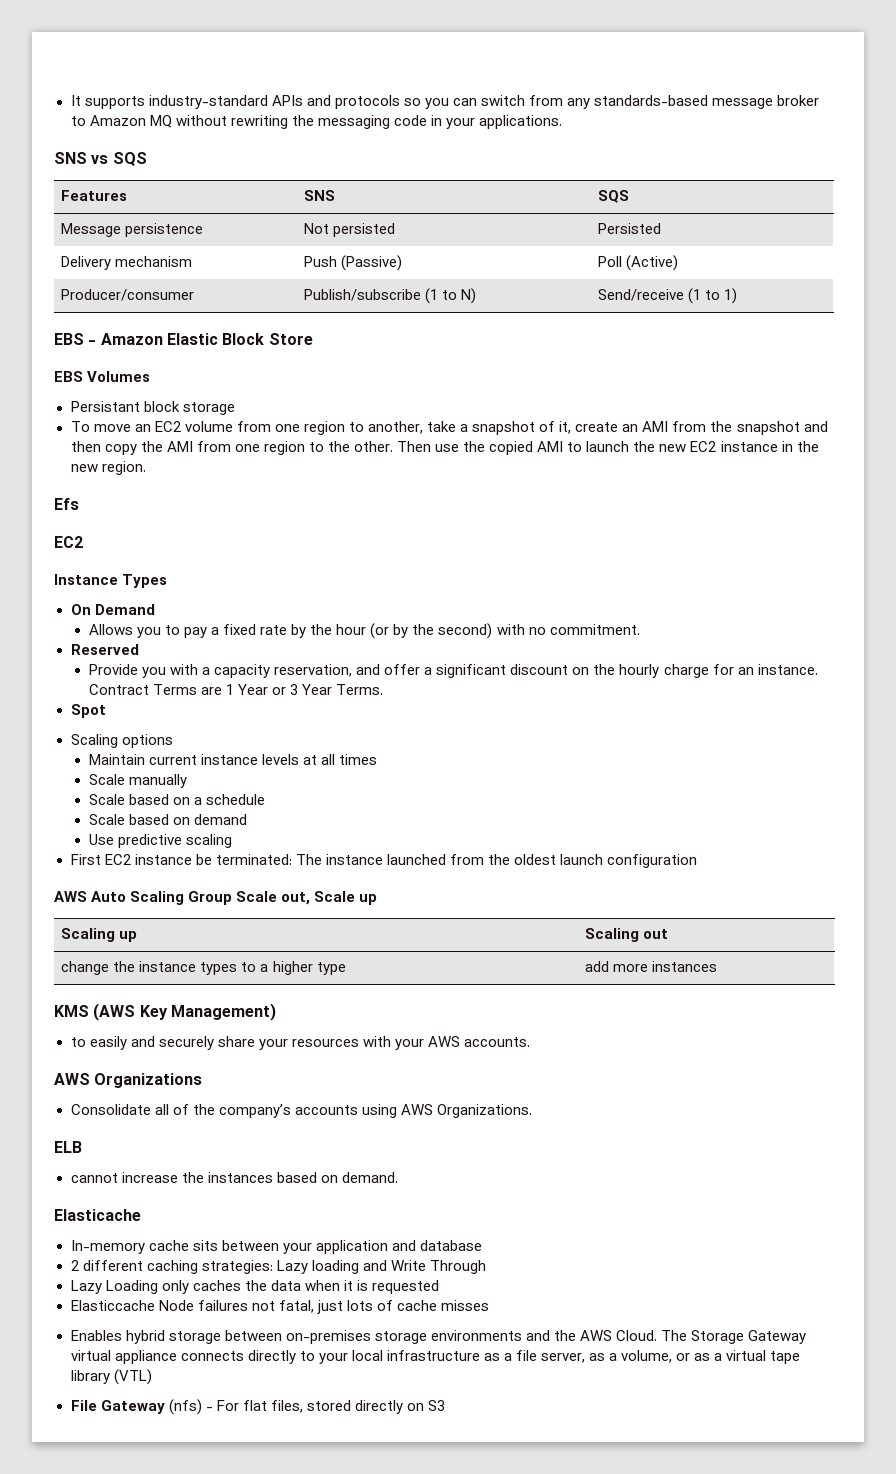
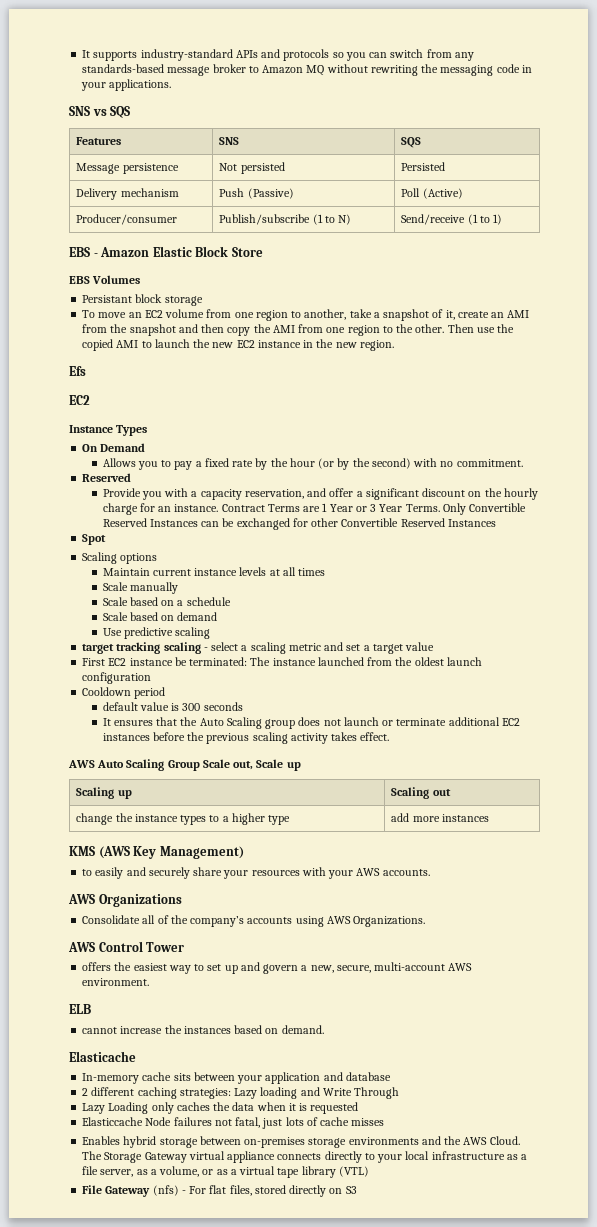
+ Only Convertible Reserved Instances can be exchanged for other Convertible Reserved Instances
+ target tracking scaling - select a scaling metric and set a target value
+ Cooldown period
+ default value is 300 seconds
+ It ensures that the Auto Scaling group does not launch or terminate additional EC2 instances before the previous scaling activity takes effect.
+ AWS Control Tower
+ offers the easiest way to set up and govern a new, secure, multi-account AWS environment.

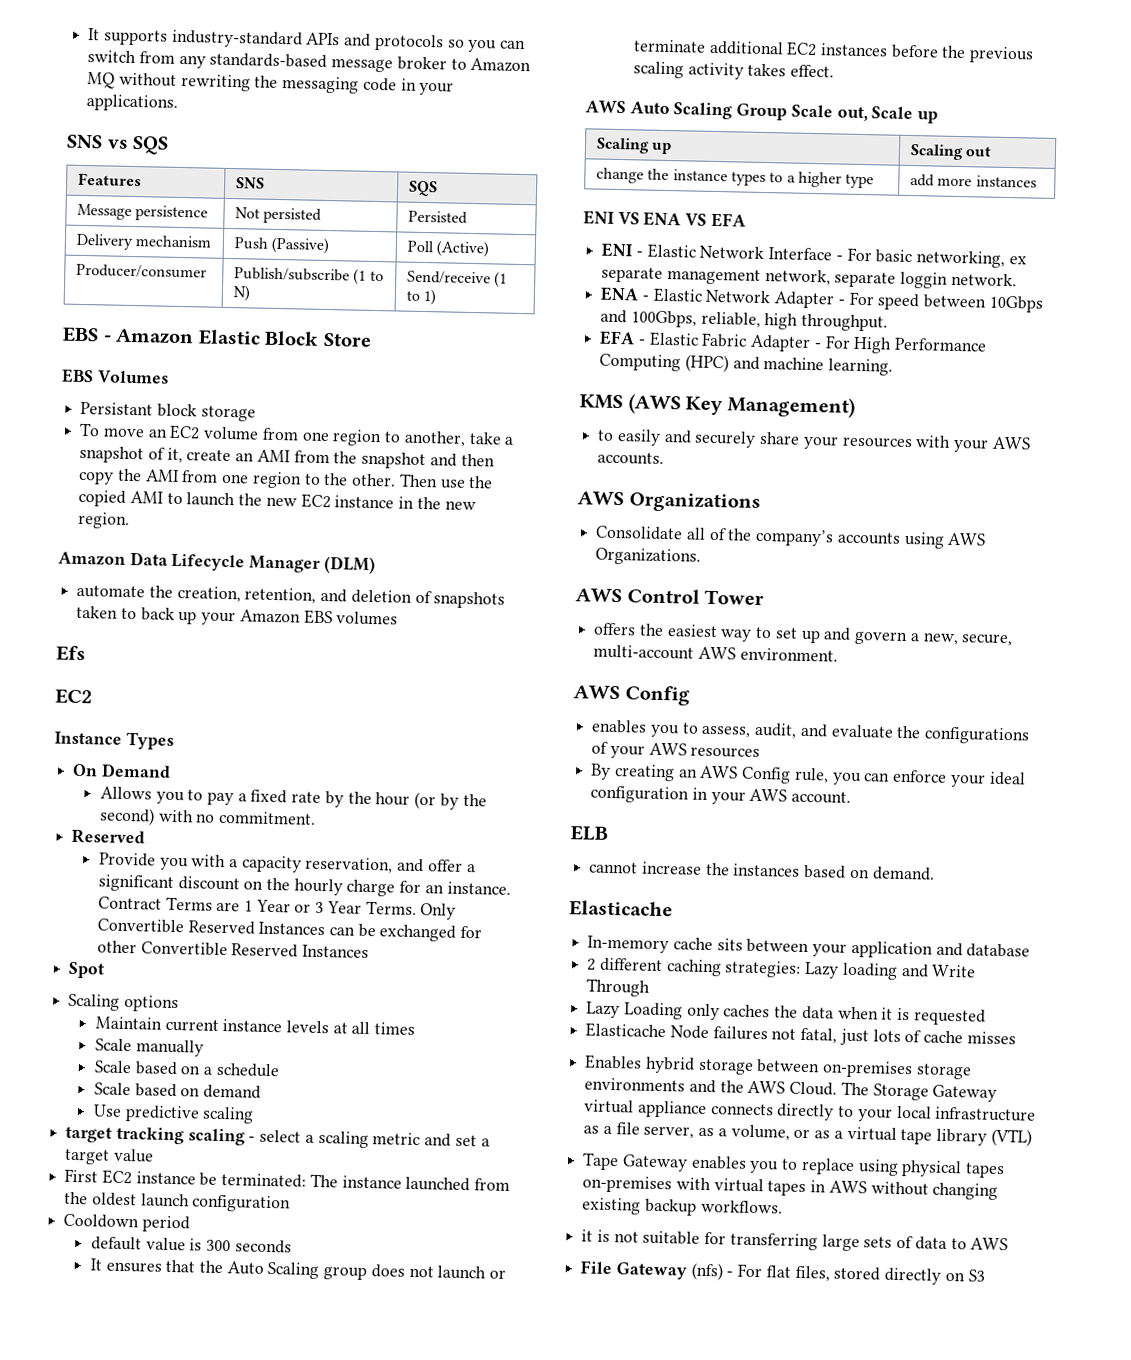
+ Amazon Data Lifecycle Manager (DLM)
+ automate the creation, retention, and deletion of snapshots taken to back up your Amazon EBS volumes
+ ENI VS ENA VS EFA
+ ENI - Elastic Network Interface - For basic networking, ex separate management network, separate loggin network.
+ ENA - Elastic Network Adapter - For speed between 10Gbps and 100Gbps, reliable, high throughput.
+ EFA - Elastic Fabric Adapter - For High Performance Computing (HPC) and machine learning.
  offers the easiest way to set up and govern a new, secure, multi-account AWS environment.
+ AWS Config
+ enables you to assess, audit, and evaluate the configurations of your AWS resources
+ By creating an AWS Config rule, you can enforce your ideal configuration in your AWS account.
- Elasticcache Node failures not fatal, just lots of cache misses
+ Elasticache Node failures not fatal, just lots of cache misses
+ Tape Gateway enables you to replace using physical tapes on-premises with virtual tapes in AWS without changing existing backup workflows.
+ it is not suitable for transferring large sets of data to AWS

